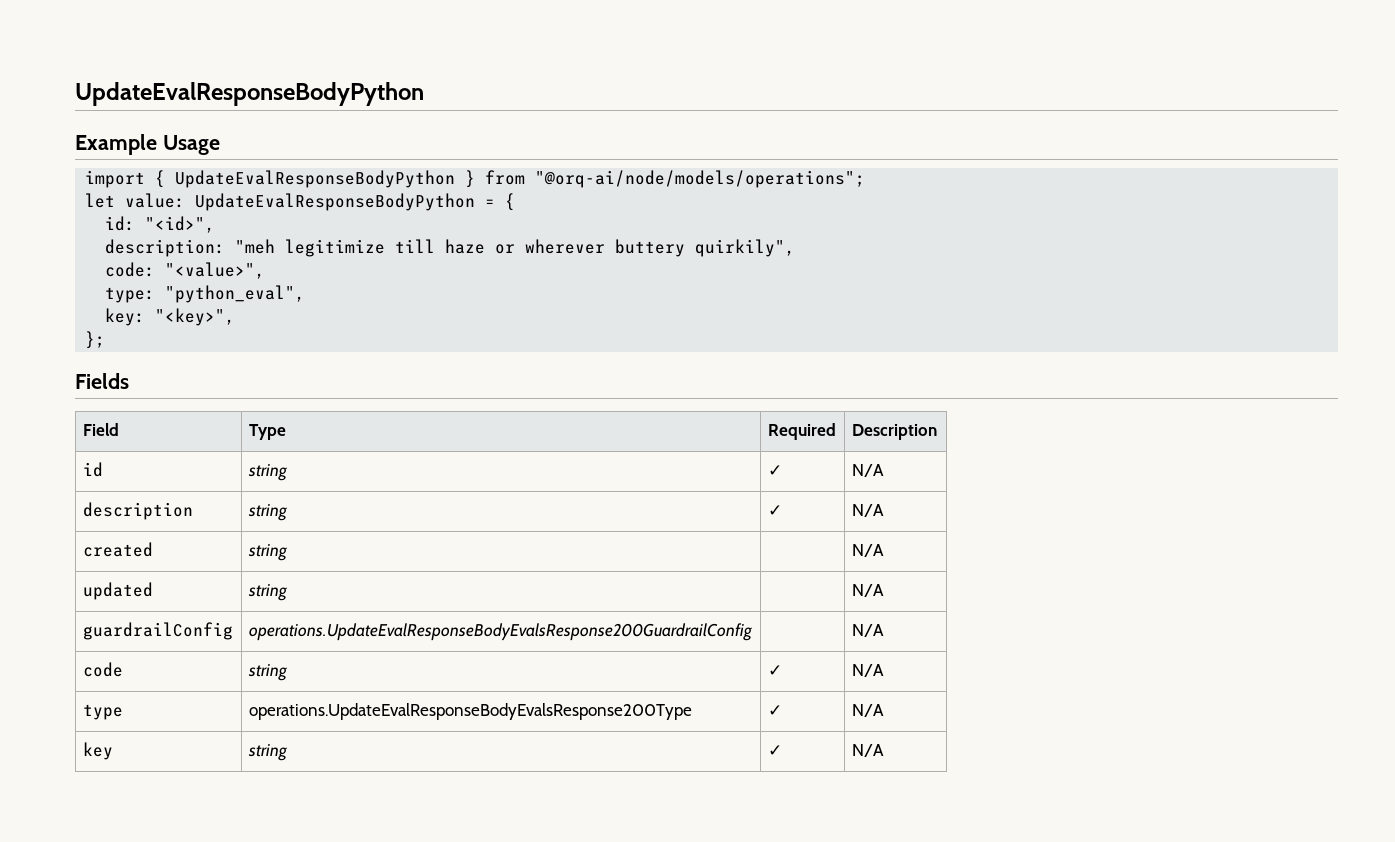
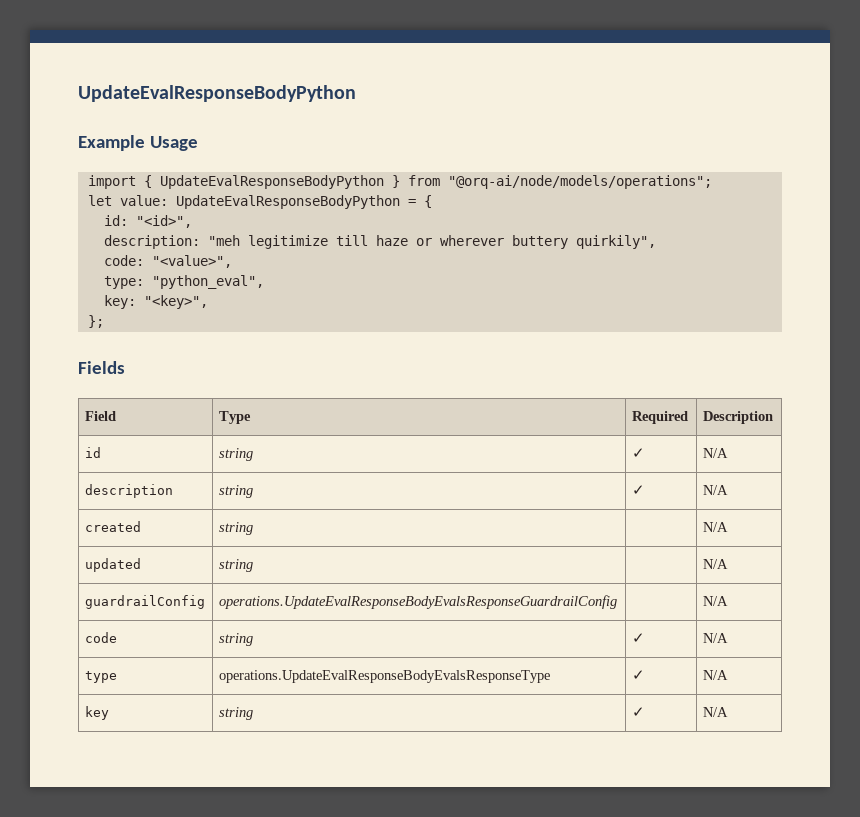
- guardrailConfig | operations.UpdateEvalResponseBodyEvalsResponse200GuardrailConfig | | N/A
+ guardrailConfig | operations.UpdateEvalResponseBodyEvalsResponseGuardrailConfig | | N/A
- type | operations.UpdateEvalResponseBodyEvalsResponse200Type | ✓ | N/A
+ type | operations.UpdateEvalResponseBodyEvalsResponseType | ✓ | N/A

